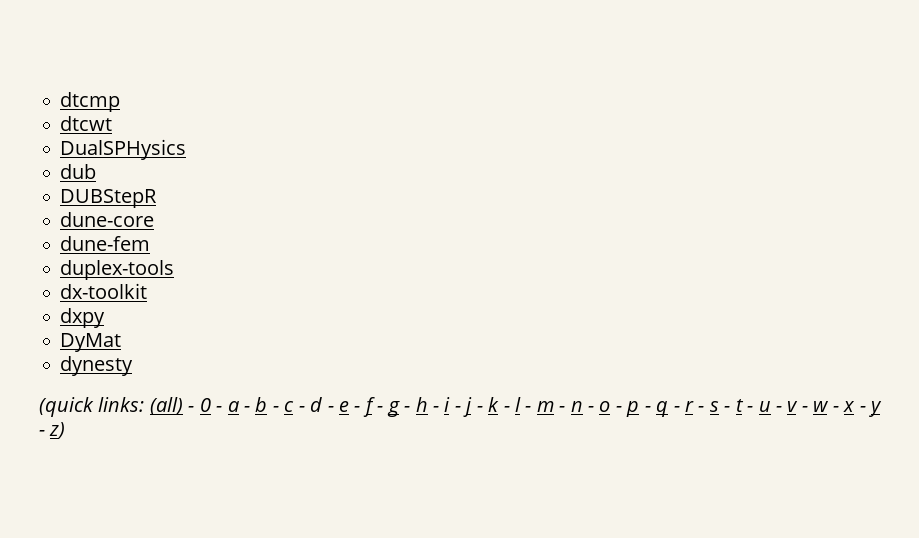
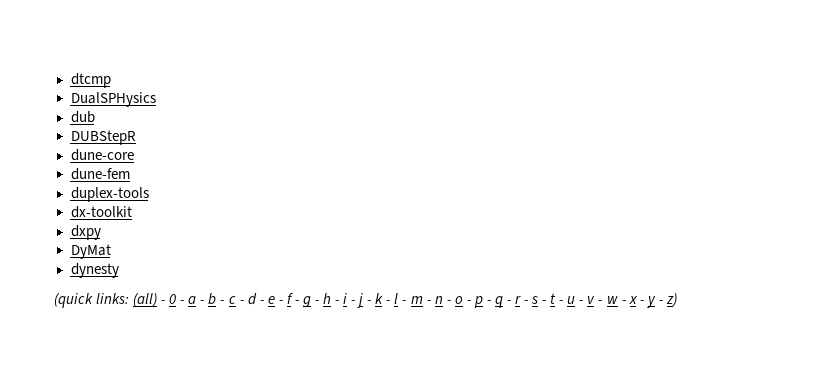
- dtcwt

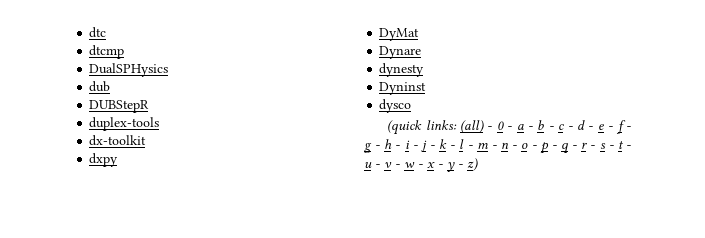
+ dtc
- dune-core
- dune-fem
+ Dynare
+ Dyninst
+ dysco

